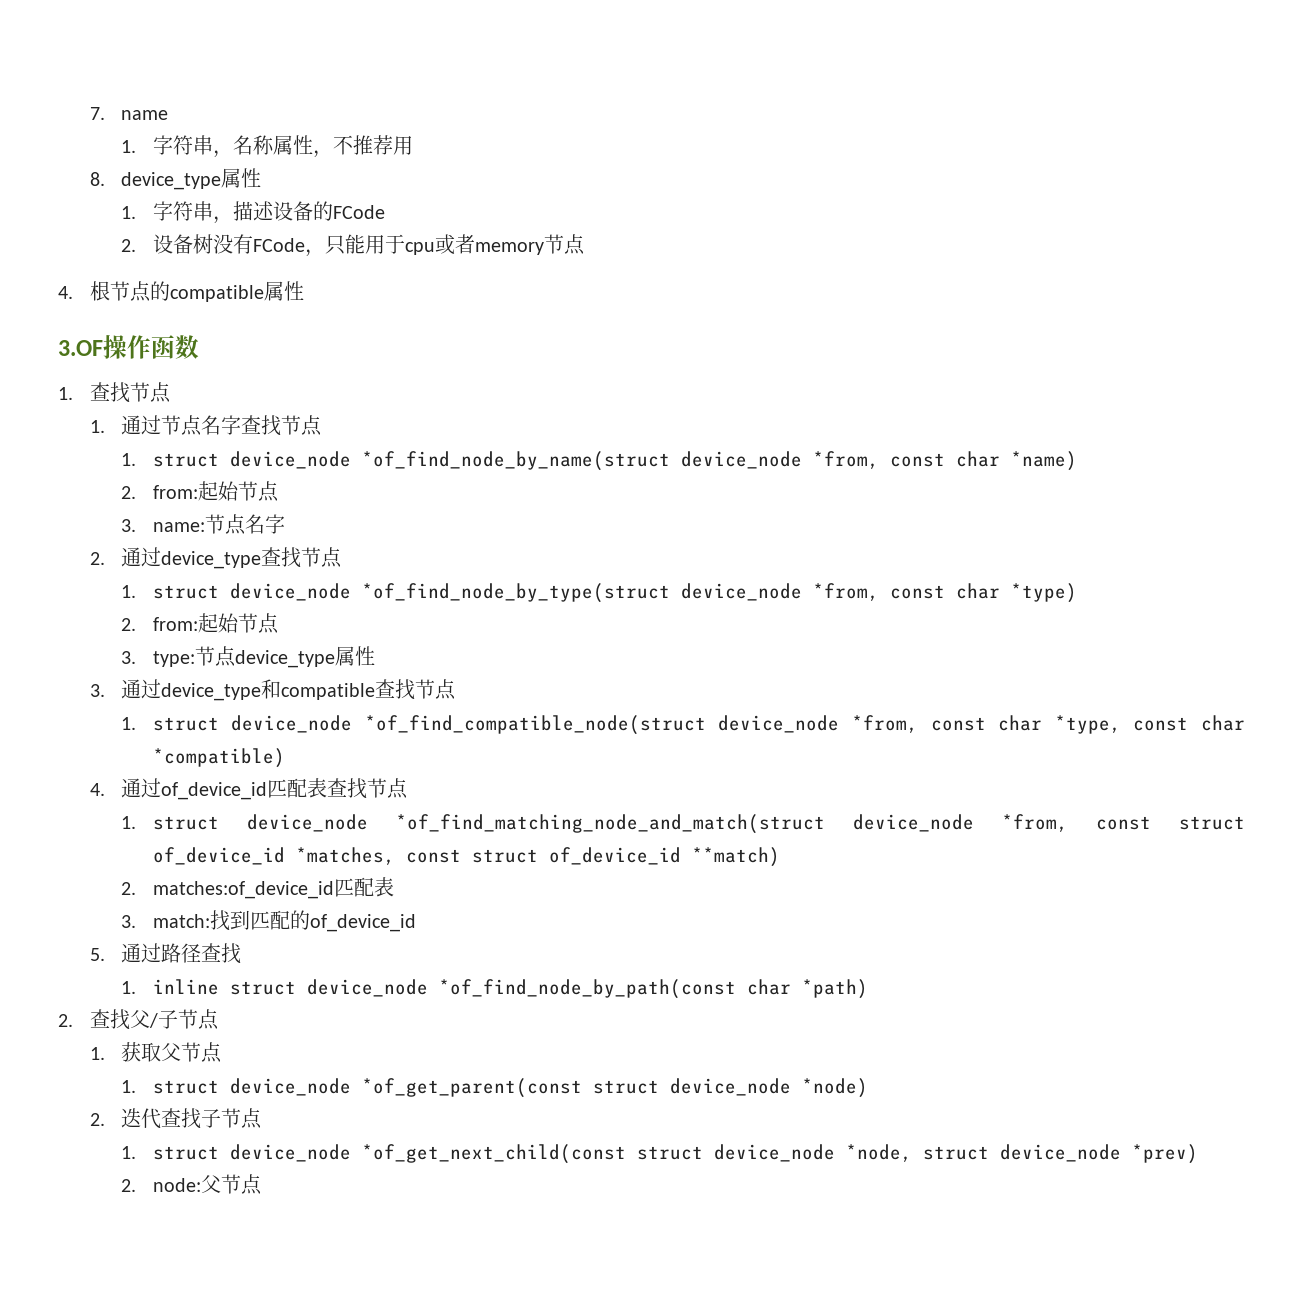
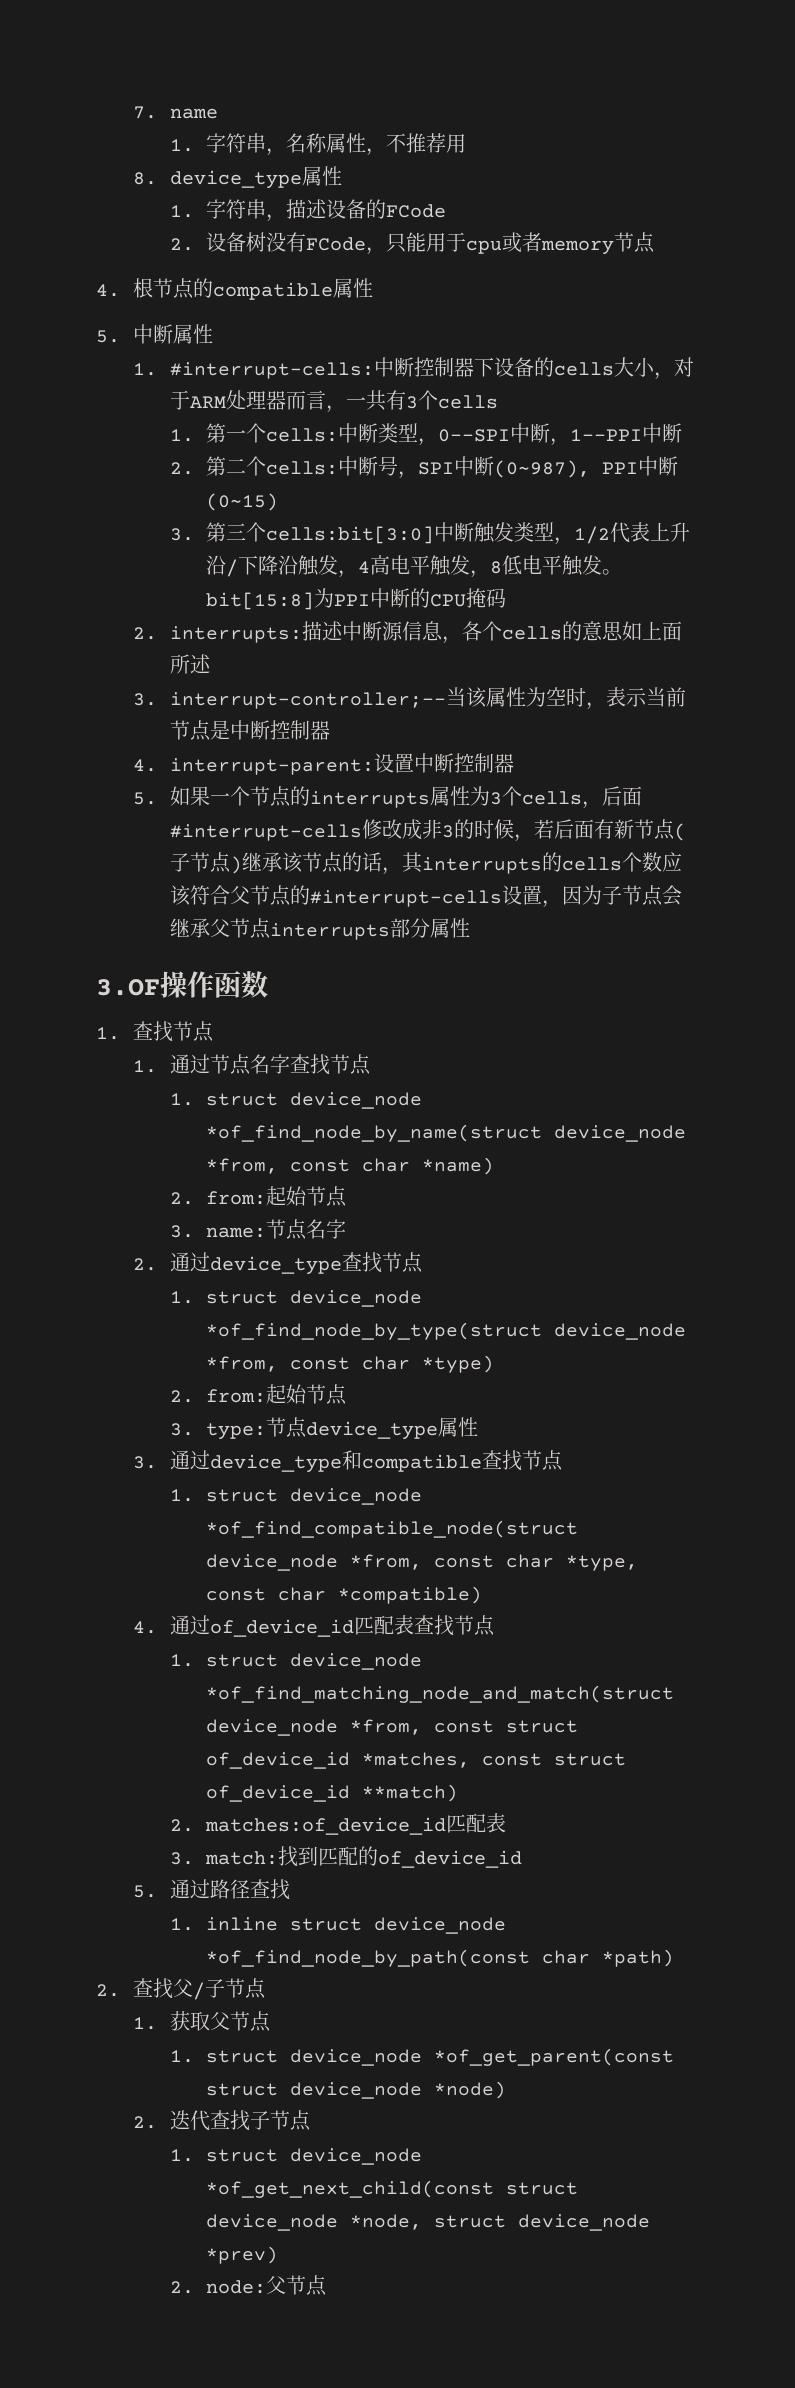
+ 5.中断属性
+ 1. #interrupt-cells:中断控制器下设备的cells大小，对于ARM处理器而言，一共有3个cells
+ 1.第一个cells:中断类型，0--SPI中断，1--PPI中断
+ 2.第二个cells:中断号，SPI中断(0~987), PPI中断(0~15)
+ 3.第三个cells:bit[3:0]中断触发类型，1/2代表上升沿/下降沿触发，4高电平触发，8低电平触发。bit[15:8]为PPI中断的CPU掩码
+ 2. interrupts:描述中断源信息，各个cells的意思如上面所述
+ 3. interrupt-controller;--当该属性为空时，表示当前节点是中断控制器
+ 4. interrupt-parent:设置中断控制器
+ 5.如果一个节点的interrupts属性为3个cells，后面#interrupt-cells修改成非3的时候，若后面有新节点(子节点)继承该节点的话，其interrupts的cells个数应该符合父节点的#interrupt-cells设置，因为子节点会继承父节点interrupts部分属性

